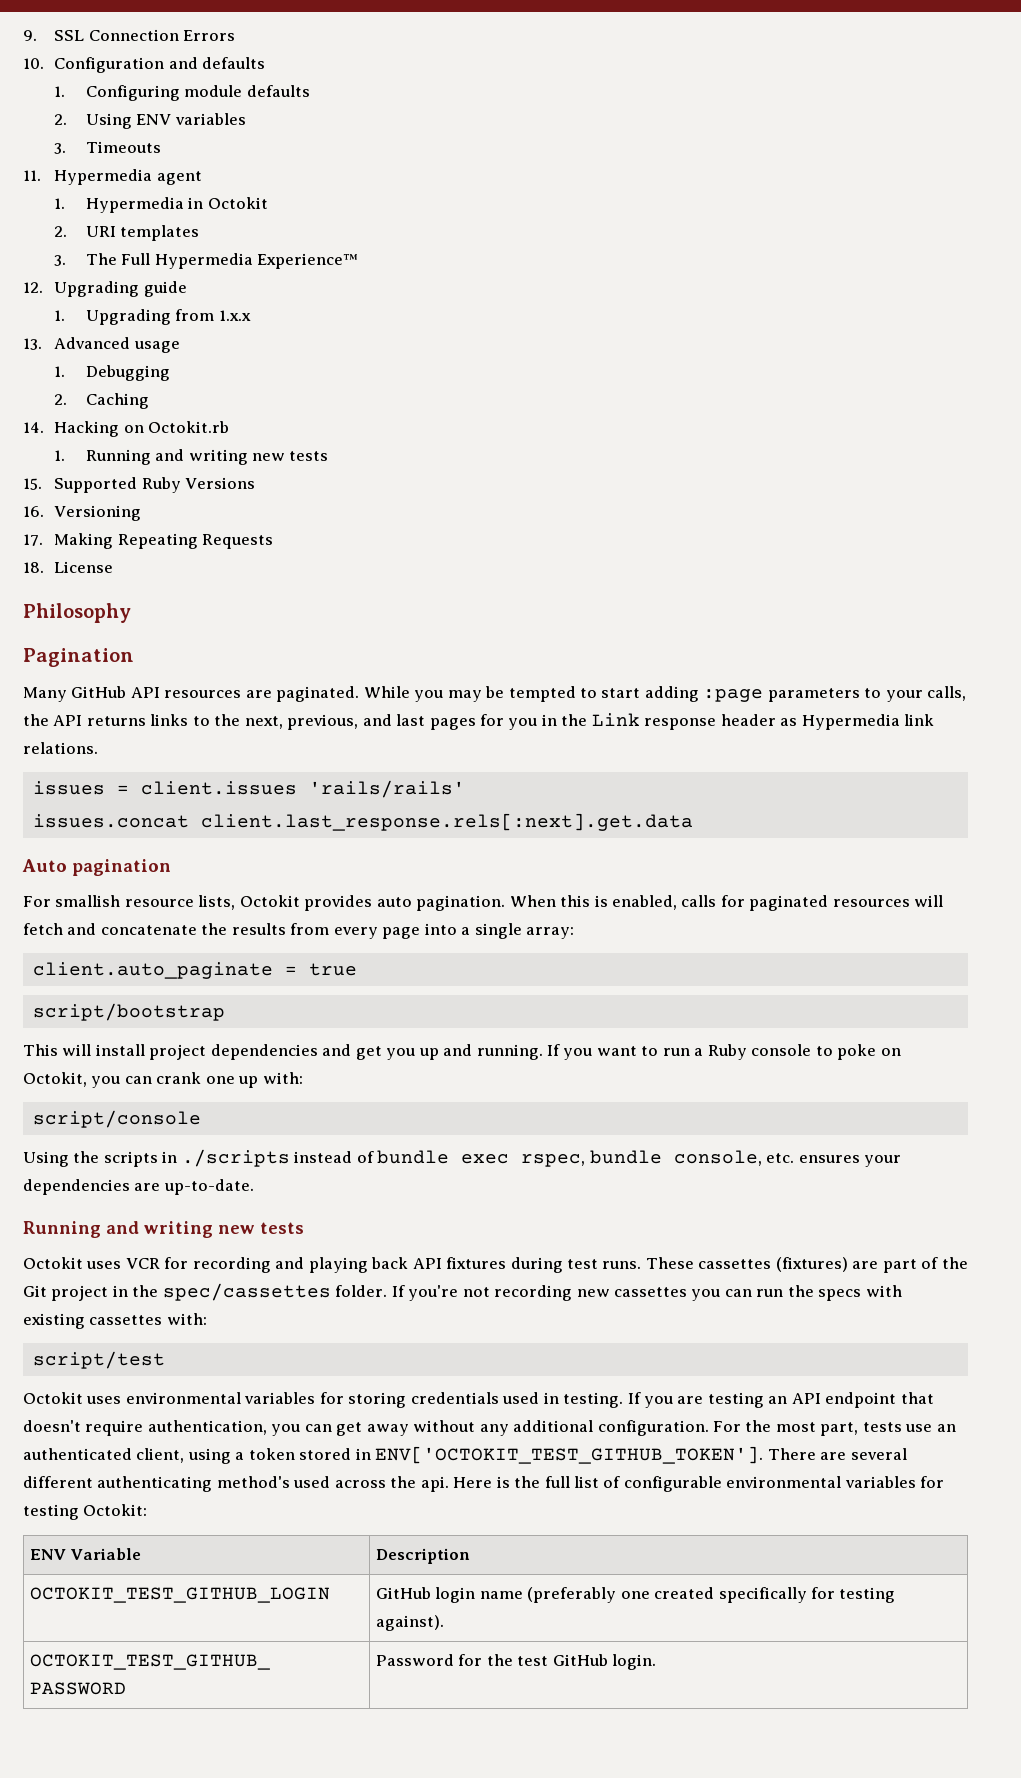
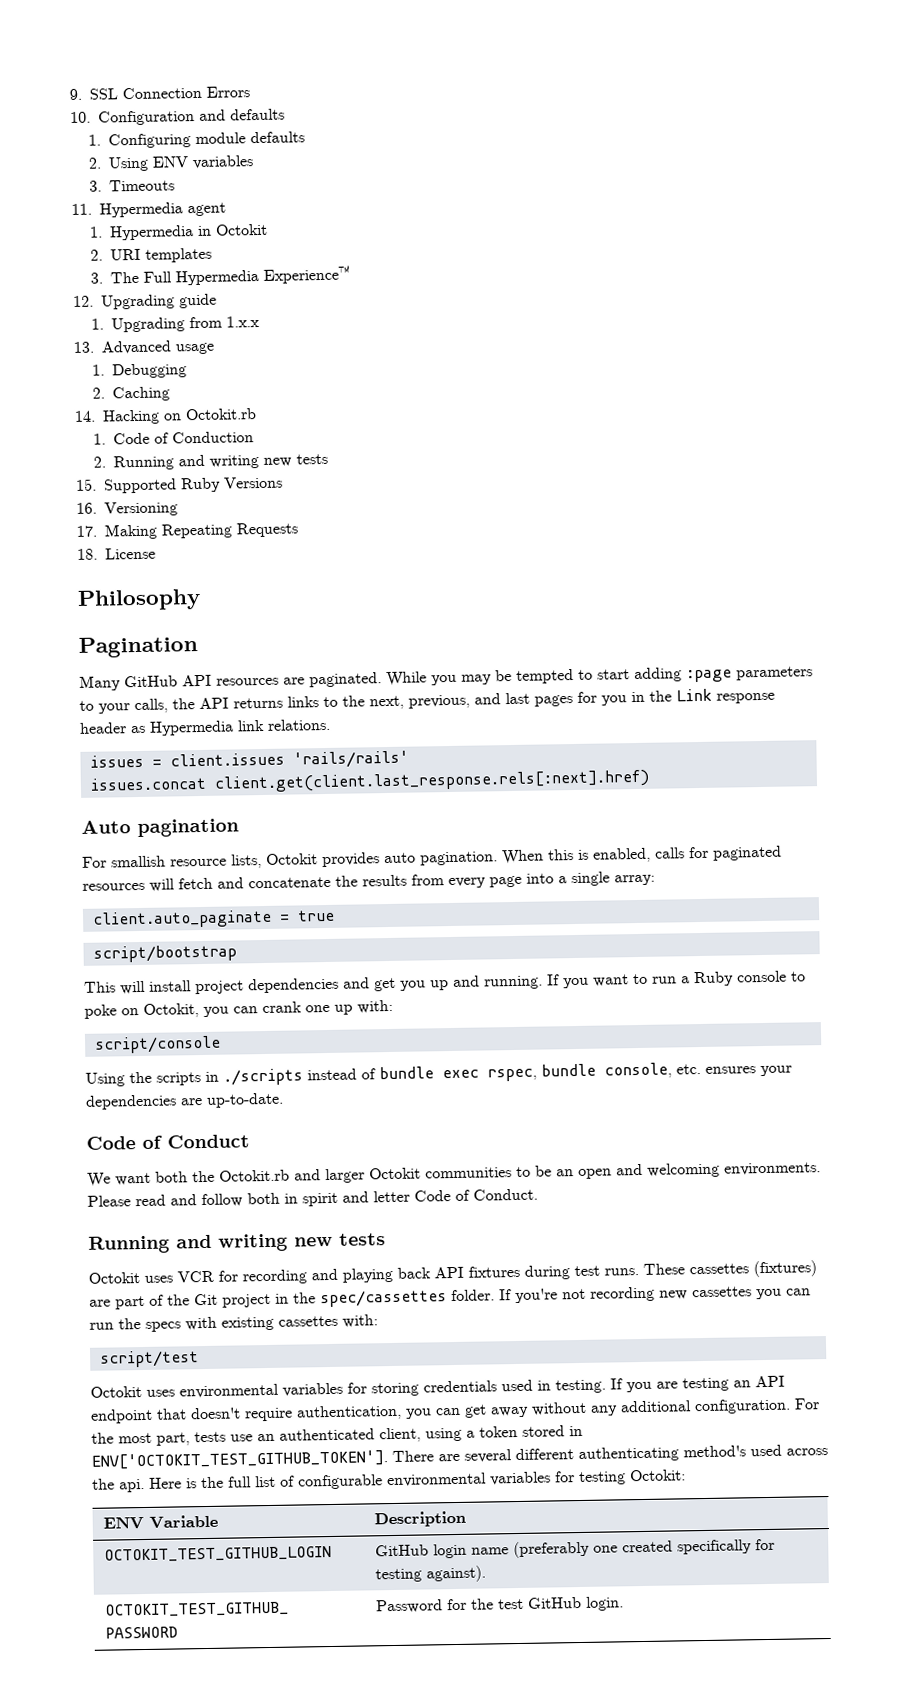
- 1. Running and writing new tests
+ 1. Code of Conduction
+ 2. Running and writing new tests
- issues.concat client.last_response.rels[:next].get.data
+ issues.concat client.get(client.last_response.rels[:next].href)
+ Code of Conduct
+ We want both the Octokit.rb and larger Octokit communities to be an open and welcoming environments. Please read and follow both in spirit and letter Code of Conduct.

